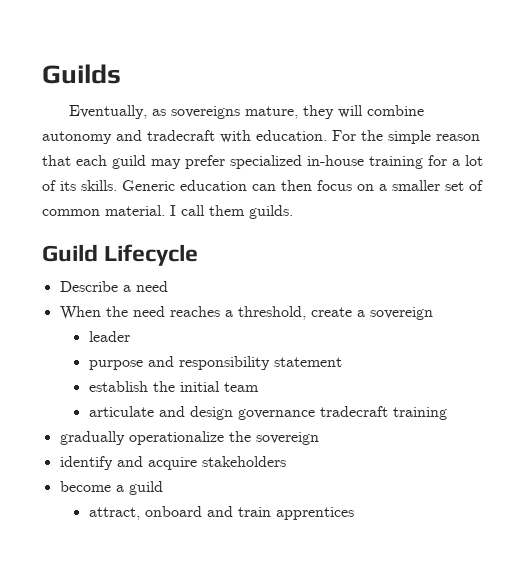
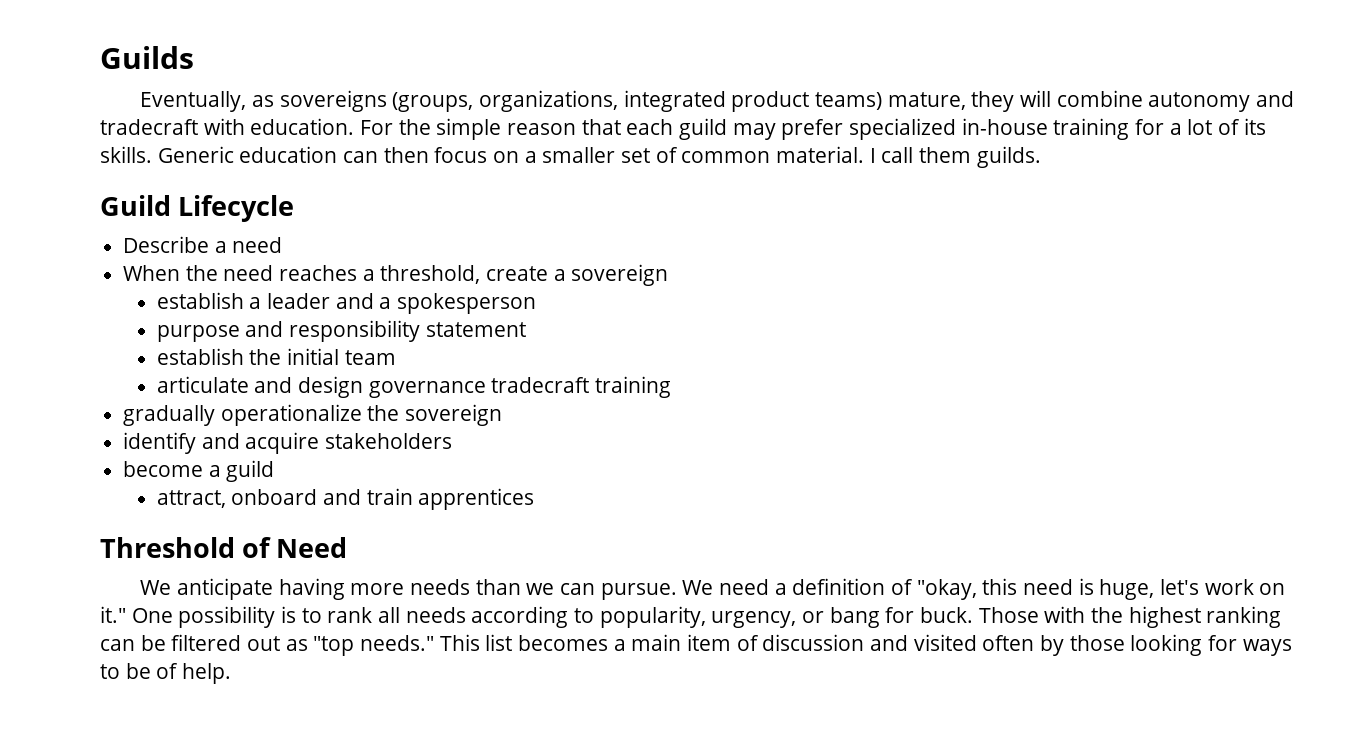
- Eventually, as sovereigns mature, they will combine autonomy and tradecraft with education.
+ Eventually, as sovereigns (groups, organizations, integrated product teams) mature, they will combine autonomy and tradecraft with education.
- leader
+ establish a leader and a spokesperson
+ Threshold of Need
+ We anticipate having more needs than we can pursue. We need a definition of "okay, this need is huge, let's work on it." One possibility is to rank all needs according to popularity, urgency, or bang for buck. Those with the highest ranking can be filtered out as "top needs." This list becomes a main item of discussion and visited often by those looking for ways to be of help.

